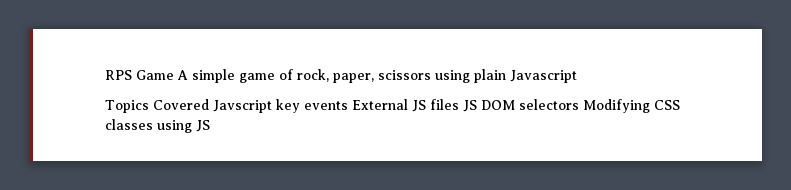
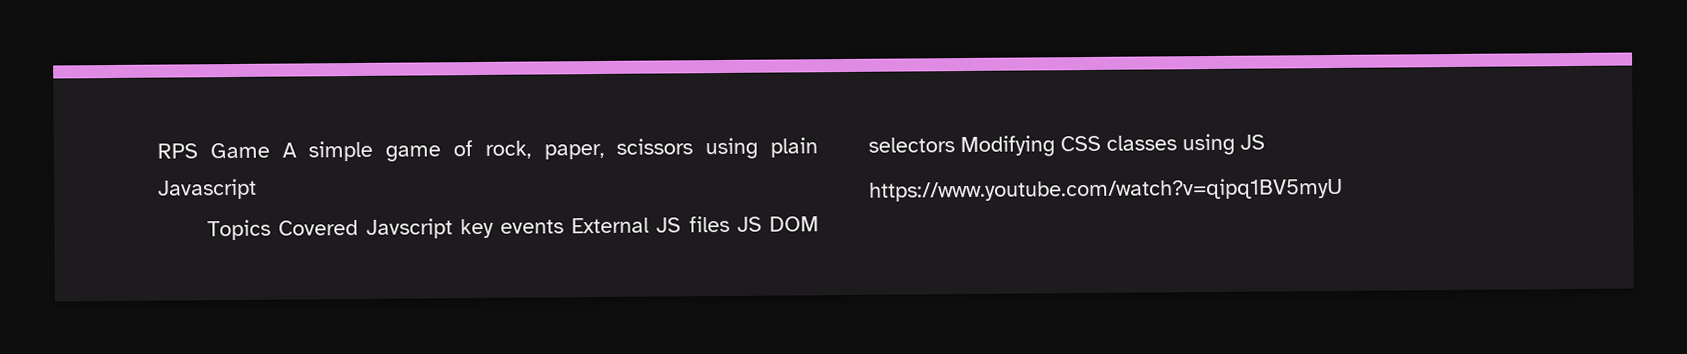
+ https://www.youtube.com/watch?v=qipq1BV5myU

